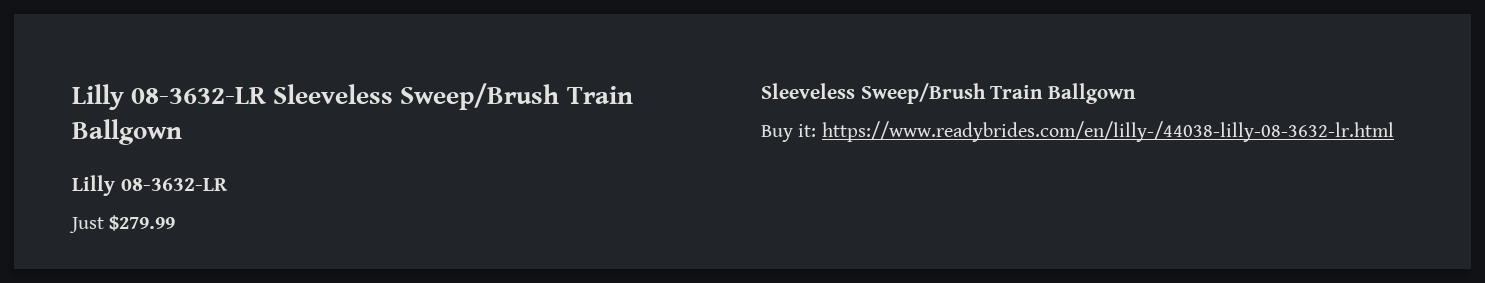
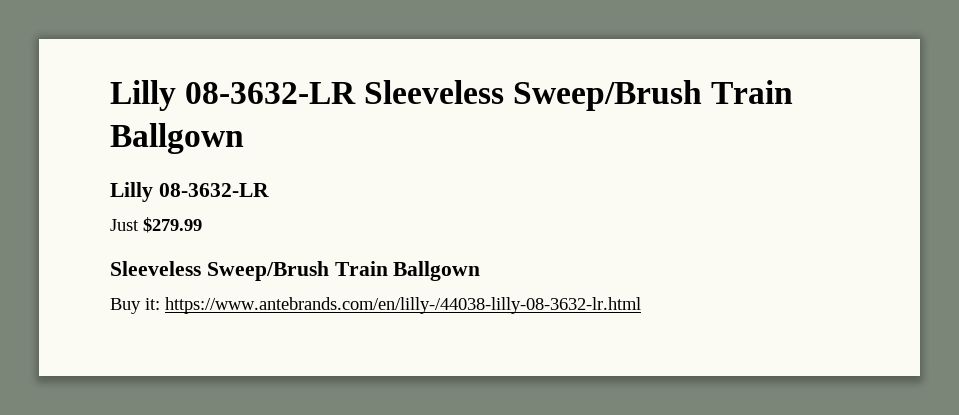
- Buy it: https://www.readybrides.com/en/lilly-/44038-lilly-08-3632-lr.html
+ Buy it: https://www.antebrands.com/en/lilly-/44038-lilly-08-3632-lr.html

